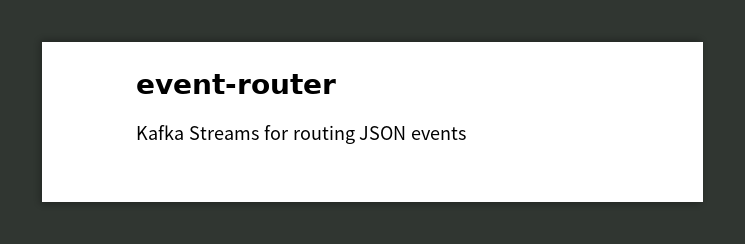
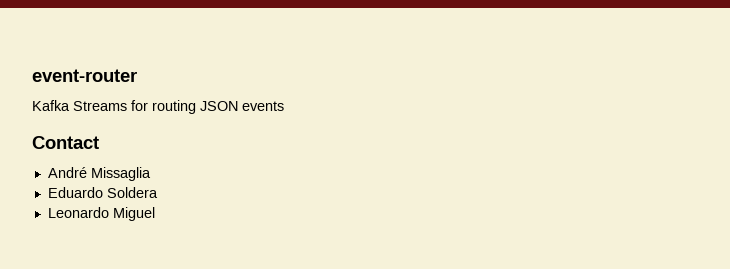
+ Contact
+ André Missaglia
+ Eduardo Soldera
+ Leonardo Miguel

